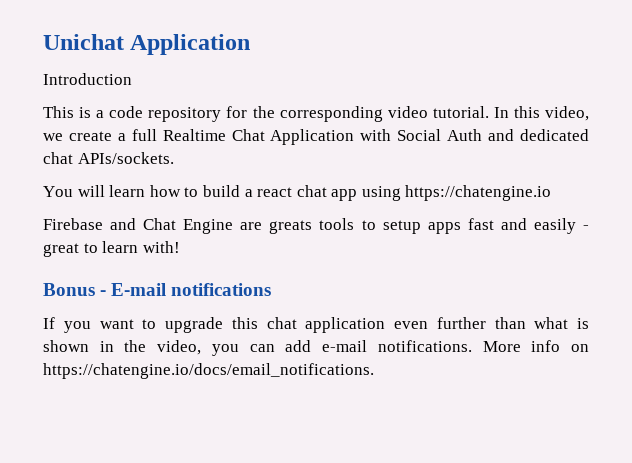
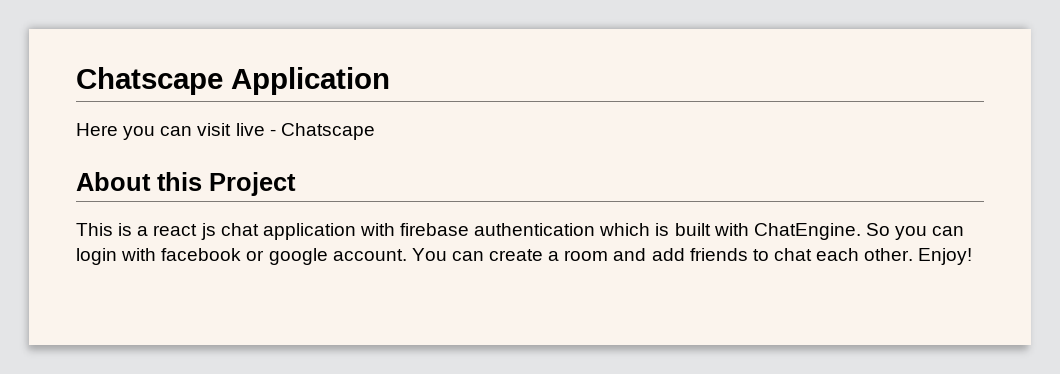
- Unichat Application
+ Chatscape Application
- Introduction
- This is a code repository for the corresponding video tutorial. In this video, we create a full Realtime Chat Application with Social Auth and dedicated chat APIs/sockets.
- You will learn how to build a react chat app using https://chatengine.io
- Firebase and Chat Engine are greats tools to setup apps fast and easily - great to learn with!
- Bonus - E-mail notifications
- If you want to upgrade this chat application even further than what is shown in the video, you can add e-mail notifications. More info on https://chatengine.io/docs/email_notifications.
+ Here you can visit live - Chatscape
+ About this Project
+ This is a react js chat application with firebase authentication which is built with ChatEngine. So you can login with facebook or google account. You can create a room and add friends to chat each other. Enjoy!

